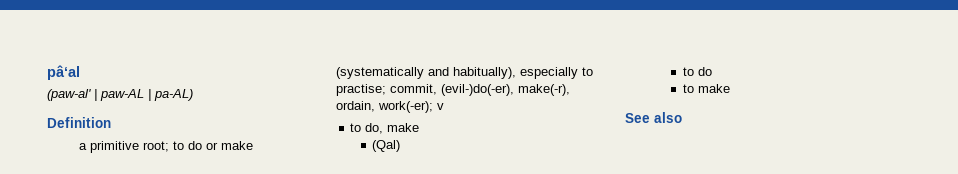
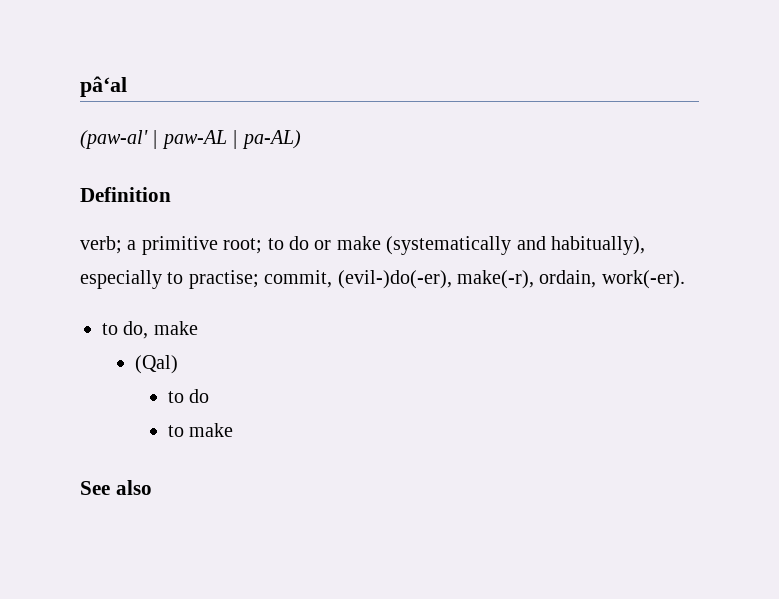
- a primitive root; to do or make (systematically and habitually), especially to practise; commit, (evil-)do(-er), make(-r), ordain, work(-er); v
+ verb; a primitive root; to do or make (systematically and habitually), especially to practise; commit, (evil-)do(-er), make(-r), ordain, work(-er).

